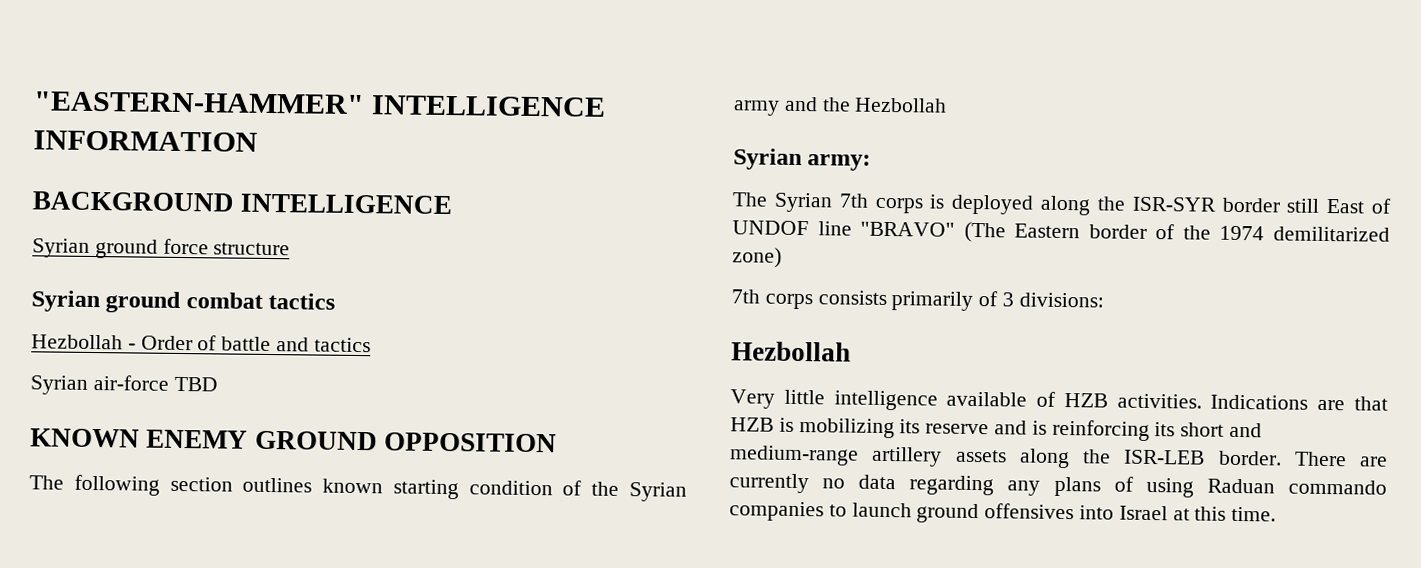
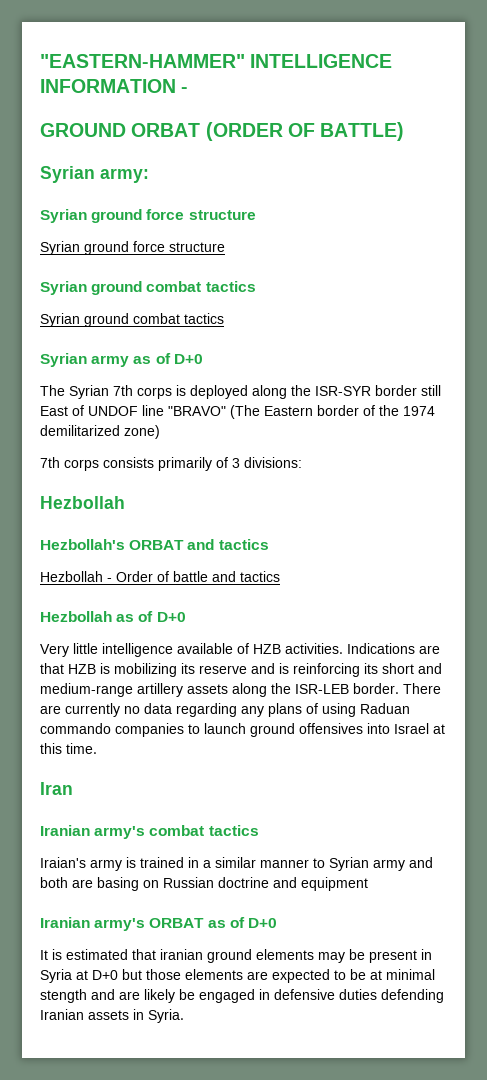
- "EASTERN-HAMMER" INTELLIGENCE INFORMATION
- BACKGROUND INTELLIGENCE
+ "EASTERN-HAMMER" INTELLIGENCE INFORMATION -
+ GROUND ORBAT (ORDER OF BATTLE)
+ Syrian army:
+ Syrian ground force structure
  Syrian ground force structure
  Syrian ground combat tactics
- Hezbollah - Order of battle and tactics
- Syrian air-force TBD
- KNOWN ENEMY GROUND OPPOSITION
- The following section outlines known starting condition of the Syrian army and the Hezbollah
- Syrian army:
+ Syrian ground combat tactics
+ Syrian army as of D+0
+ Hezbollah's ORBAT and tactics
+ Hezbollah - Order of battle and tactics
+ Hezbollah as of D+0
+ Iran
+ Iranian army's combat tactics
+ Iraian's army is trained in a similar manner to Syrian army and both are basing on Russian doctrine and equipment
+ Iranian army's ORBAT as of D+0
+ It is estimated that iranian ground elements may be present in Syria at D+0 but those elements are expected to be at minimal stength and are likely be engaged in defensive duties defending Iranian assets in Syria.

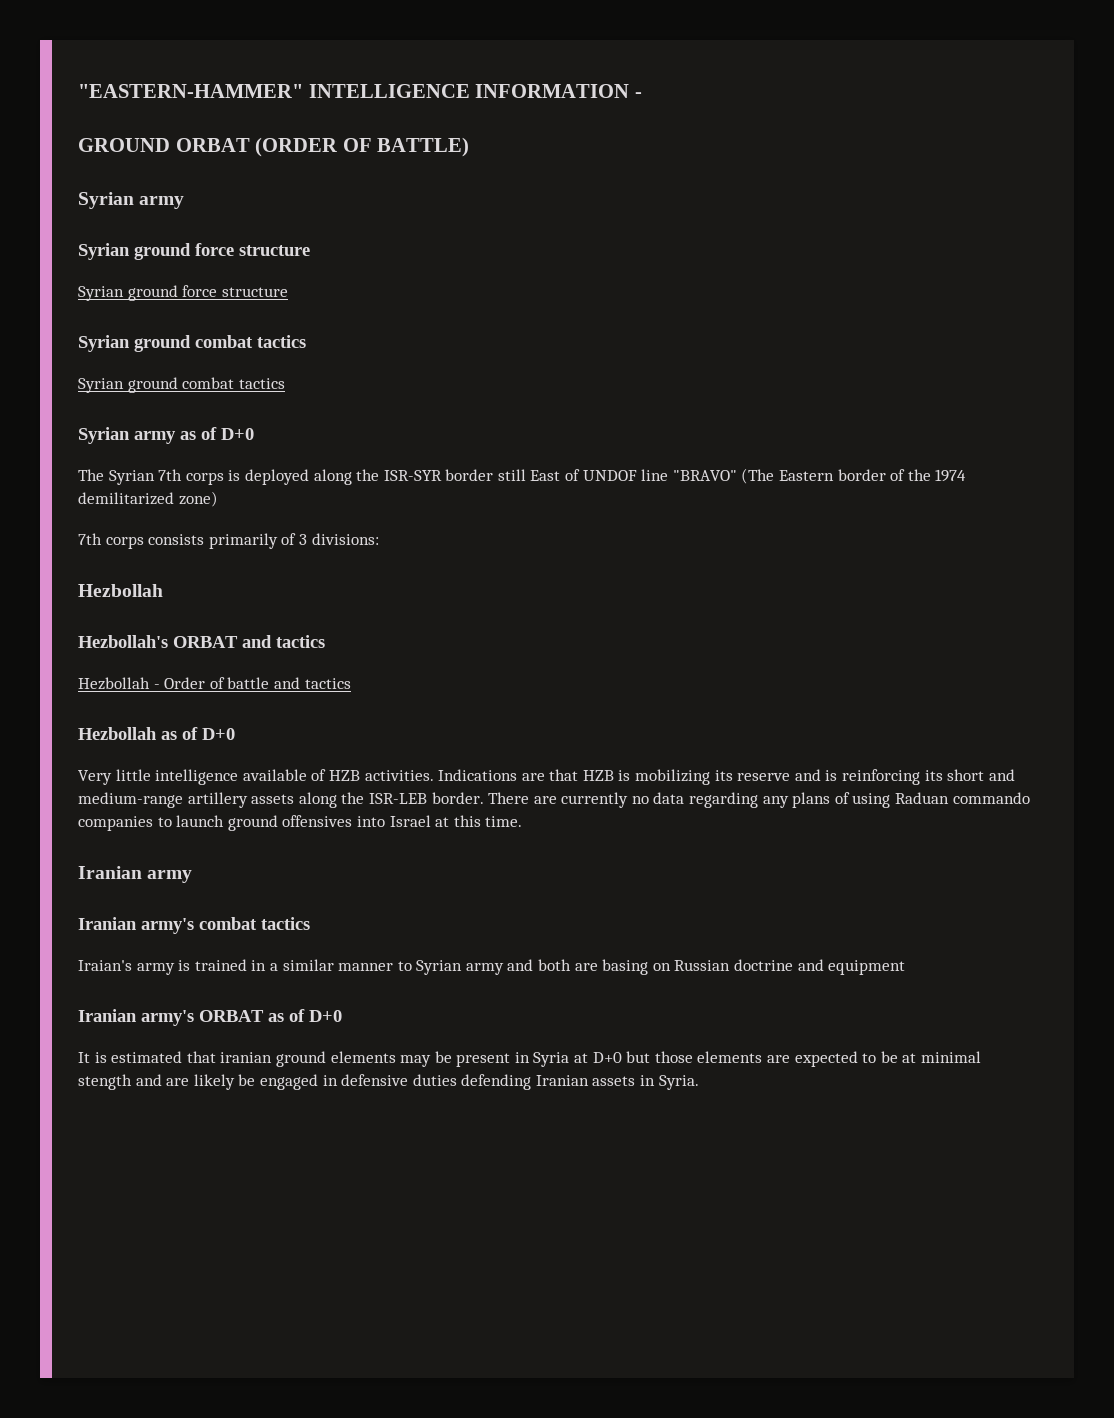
  GROUND ORBAT (ORDER OF BATTLE)
- Syrian army:
+ Syrian army
- Iran
+ Iranian army

